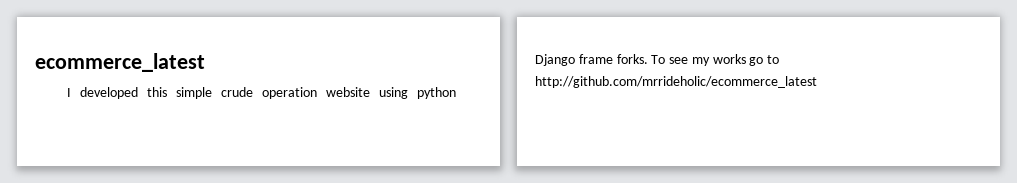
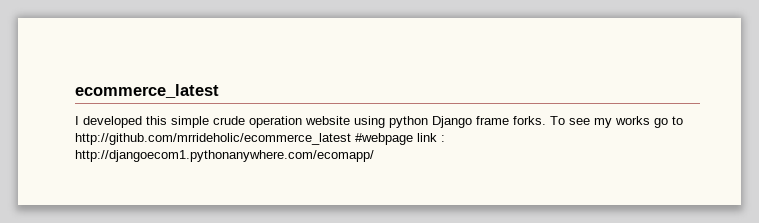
- To see my works go to http://github.com/mrrideholic/ecommerce_latest
+ To see my works go to http://github.com/mrrideholic/ecommerce_latest #webpage link : http://djangoecom1.pythonanywhere.com/ecomapp/

